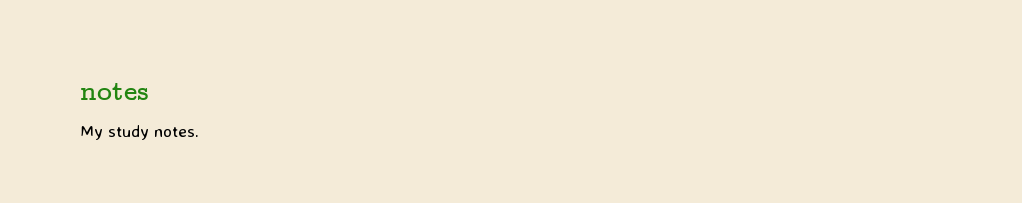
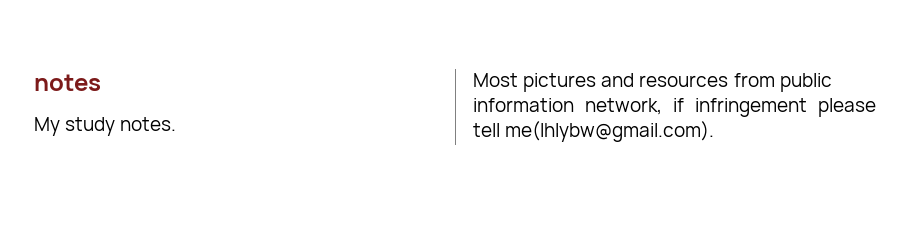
+ Most pictures and resources from public information network, if infringement please tell me(lhlybw@gmail.com).

